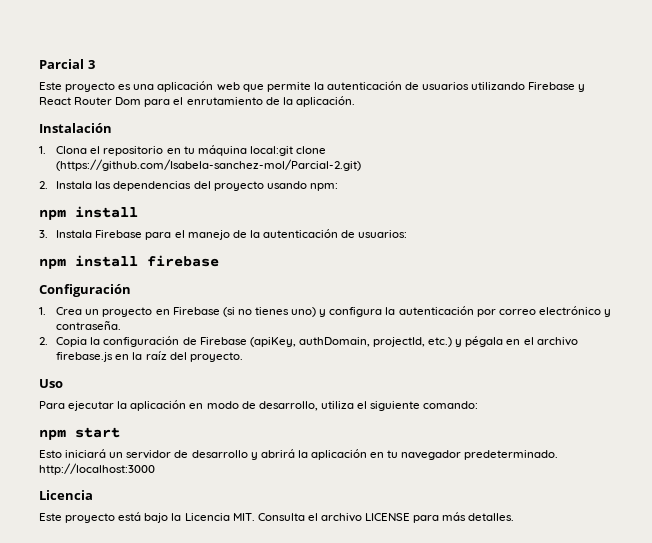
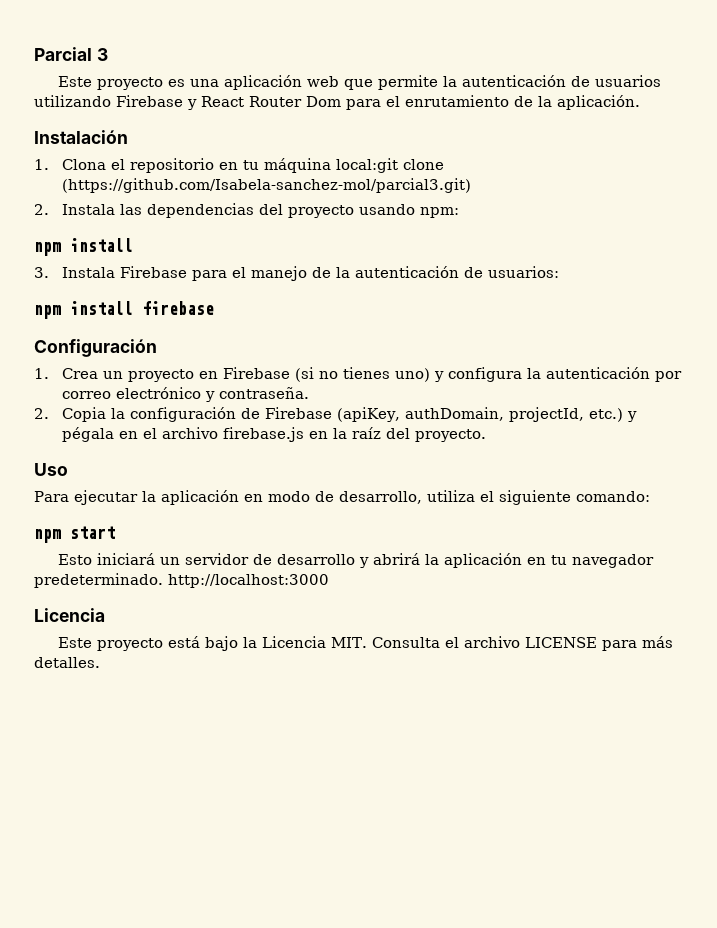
- 1. Clona el repositorio en tu máquina local:git clone (https://github.com/Isabela-sanchez-mol/Parcial-2.git)
+ 1. Clona el repositorio en tu máquina local:git clone (https://github.com/Isabela-sanchez-mol/parcial3.git)

